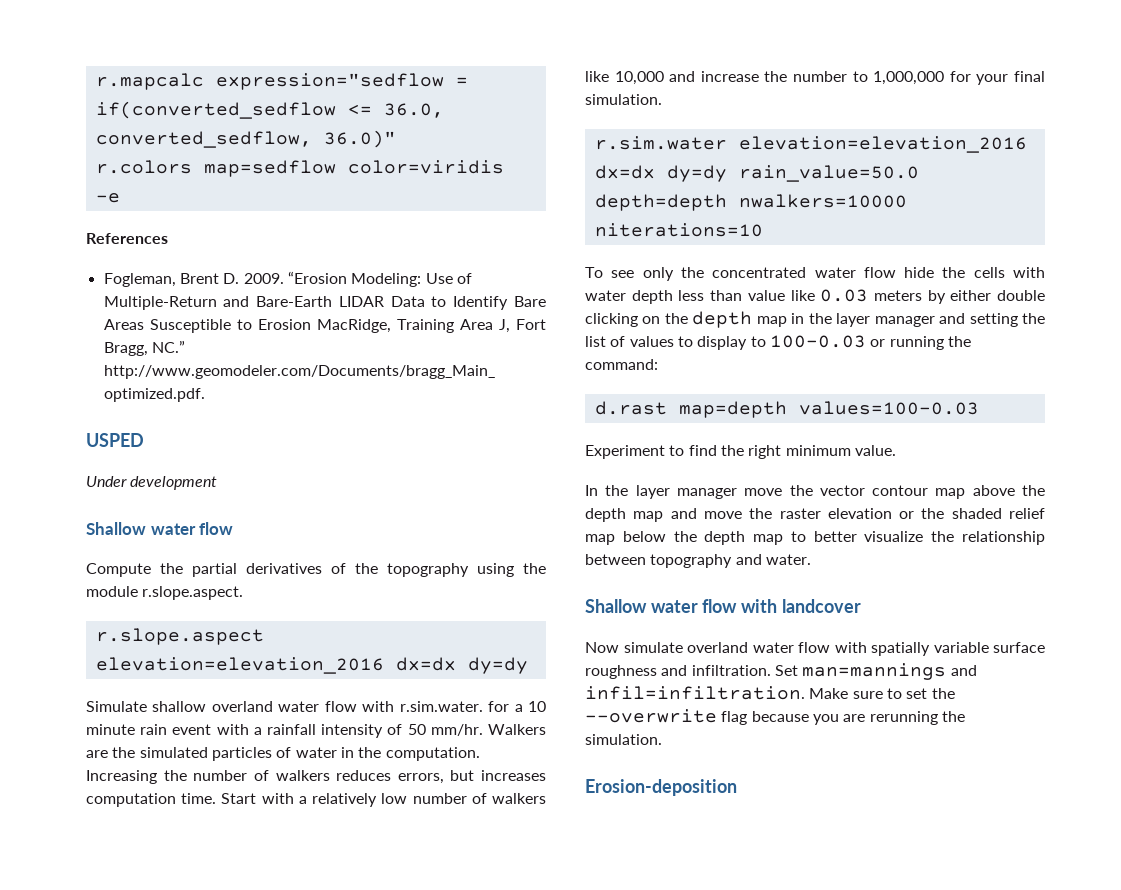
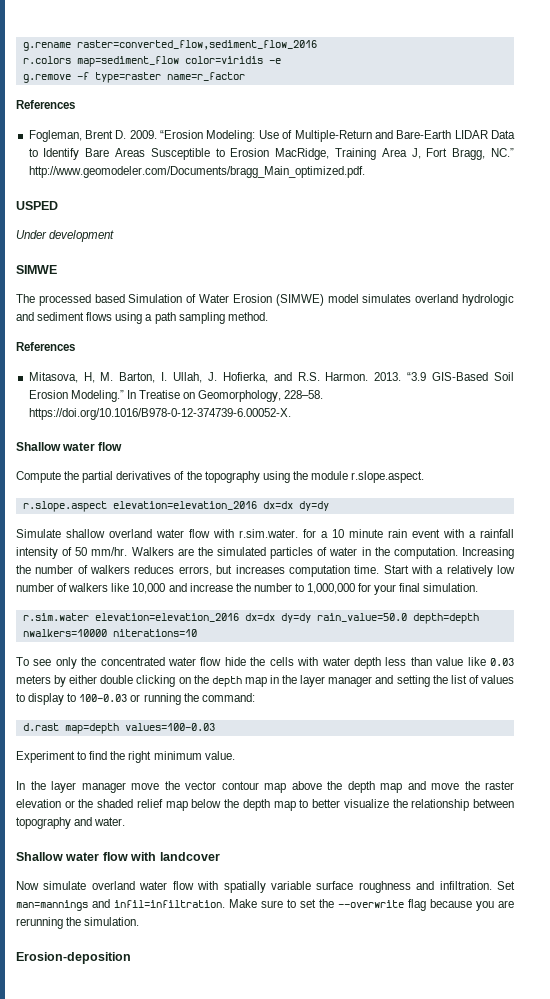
- r.mapcalc expression="sedflow = if(converted_sedflow <= 36.0, converted_sedflow, 36.0)"
+ g.rename raster=converted_flow,sediment_flow_2016
- r.colors map=sedflow color=viridis -e
+ r.colors map=sediment_flow color=viridis -e
+ g.remove -f type=raster name=r_factor
+ SIMWE
+ The processed based Simulation of Water Erosion (SIMWE) model simulates overland hydrologic and sediment flows using a path sampling method.
+ References
+ Mitasova, H, M. Barton, I. Ullah, J. Hofierka, and R.S. Harmon. 2013. “3.9 GIS-Based Soil Erosion Modeling.” In Treatise on Geomorphology, 228–58. https://doi.org/10.1016/B978-0-12-374739-6.00052-X.

